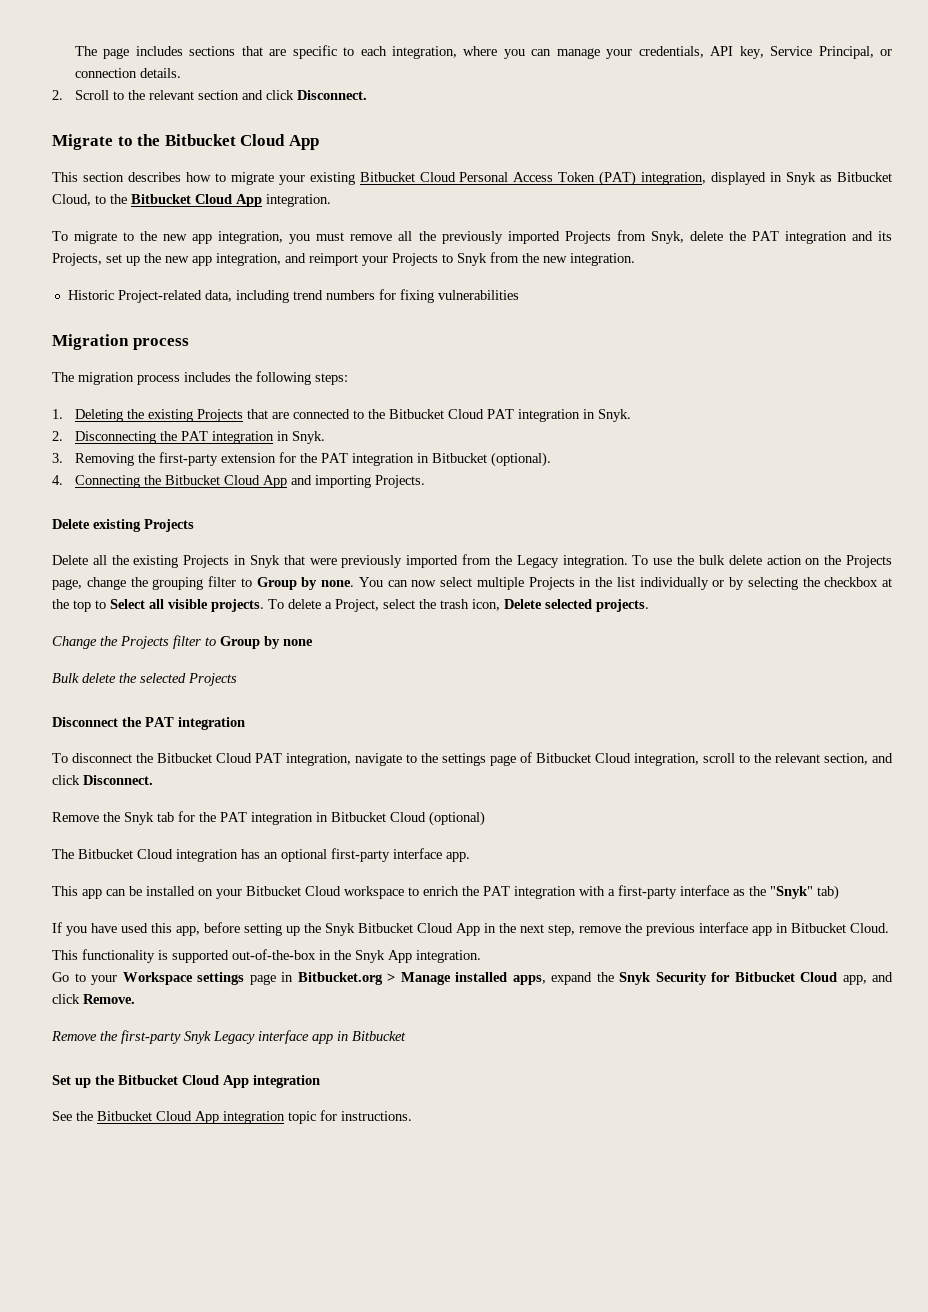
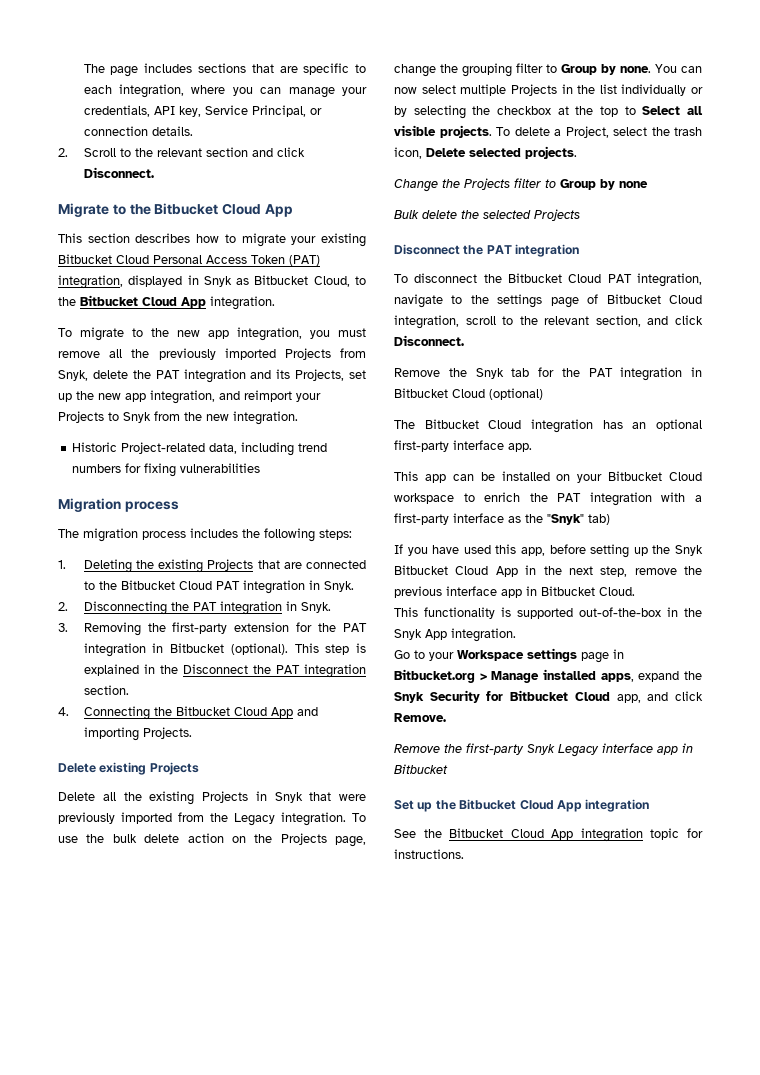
+ This step is explained in the Disconnect the PAT integration section.

